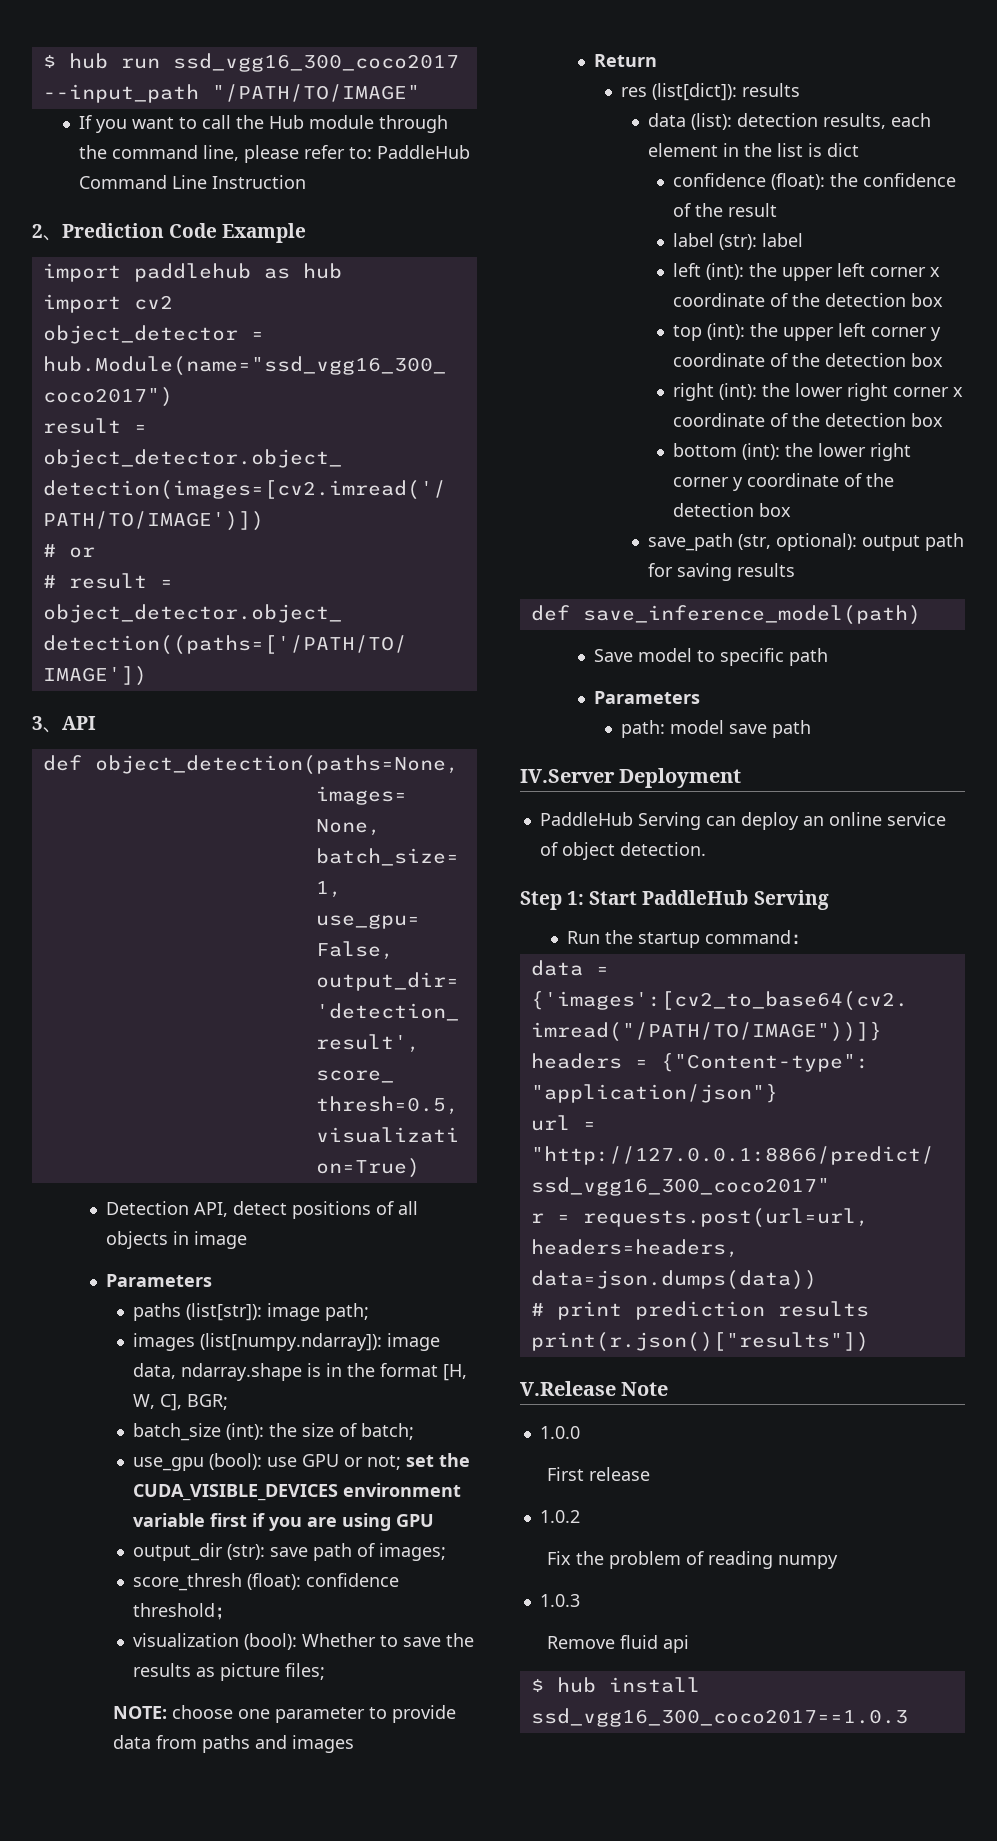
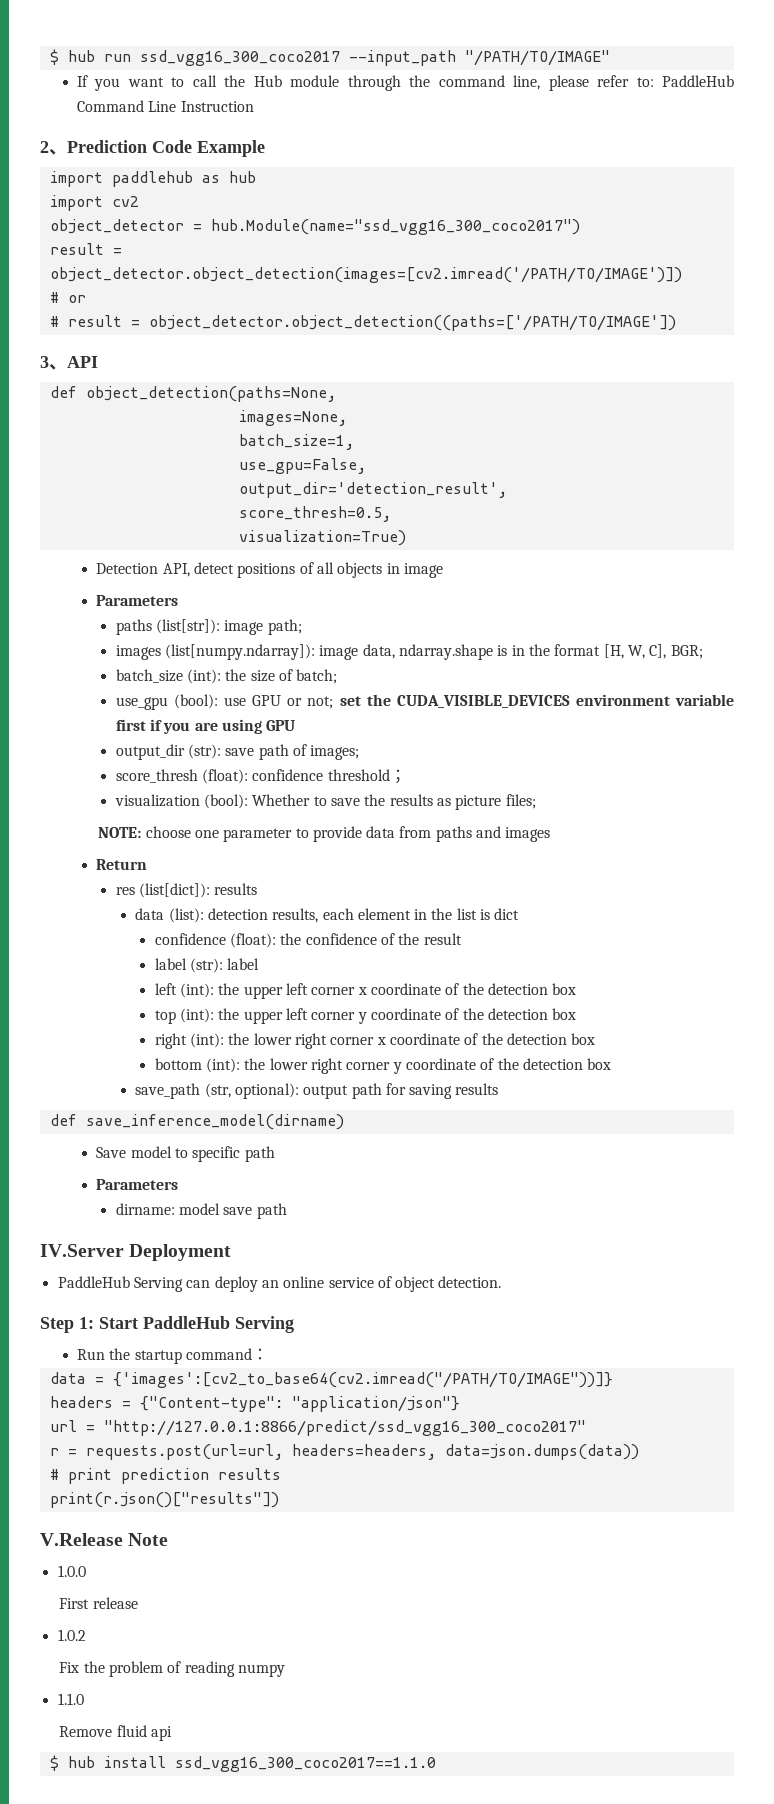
- def save_inference_model(path)
+ def save_inference_model(dirname)
- path: model save path
+ dirname: model save path
- 1.0.3
+ 1.1.0
- $ hub install ssd_vgg16_300_coco2017==1.0.3
+ $ hub install ssd_vgg16_300_coco2017==1.1.0

